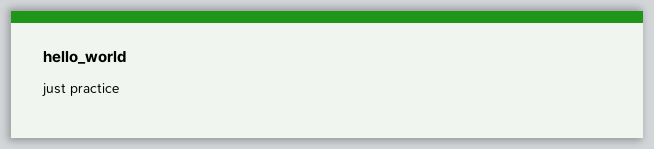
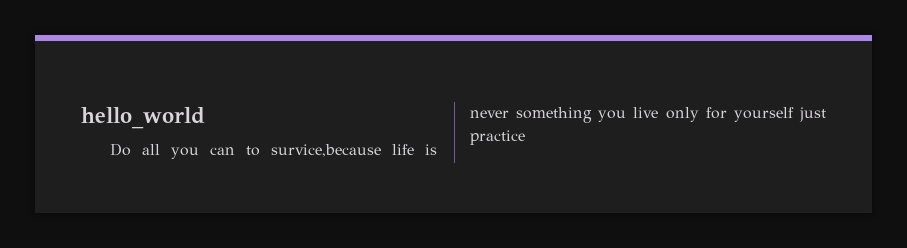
- just practice
+ Do all you can to survice,because life is never something you live only for yourself just practice

